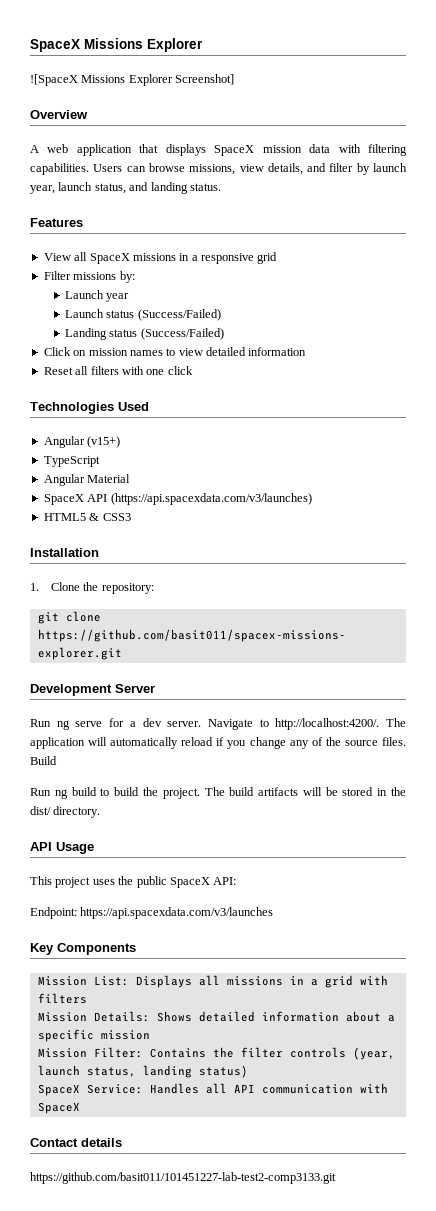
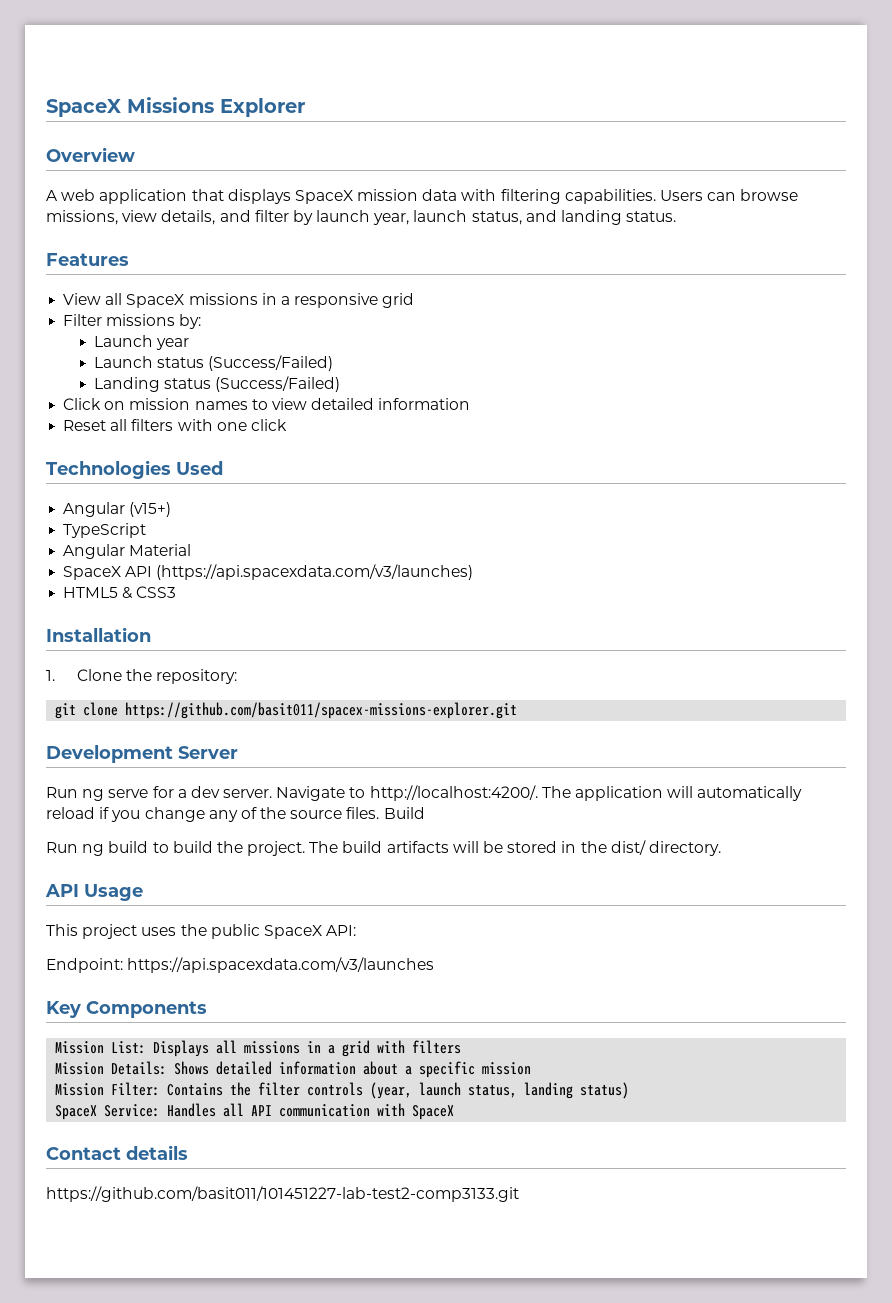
- ![SpaceX Missions Explorer Screenshot]

